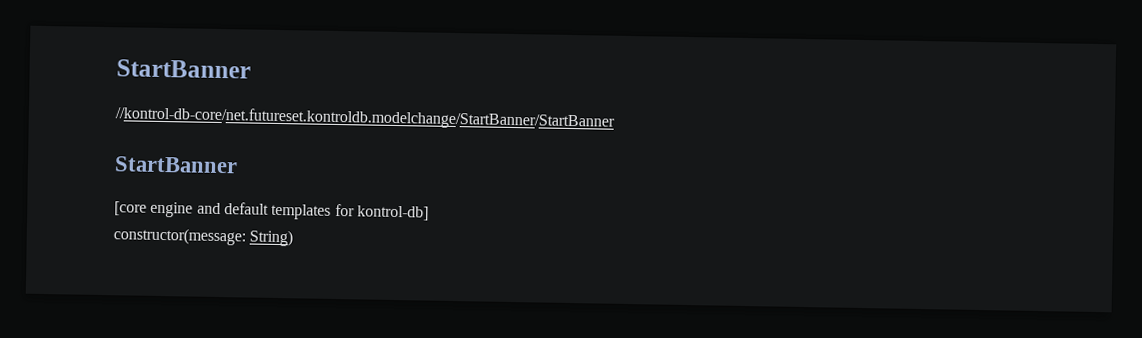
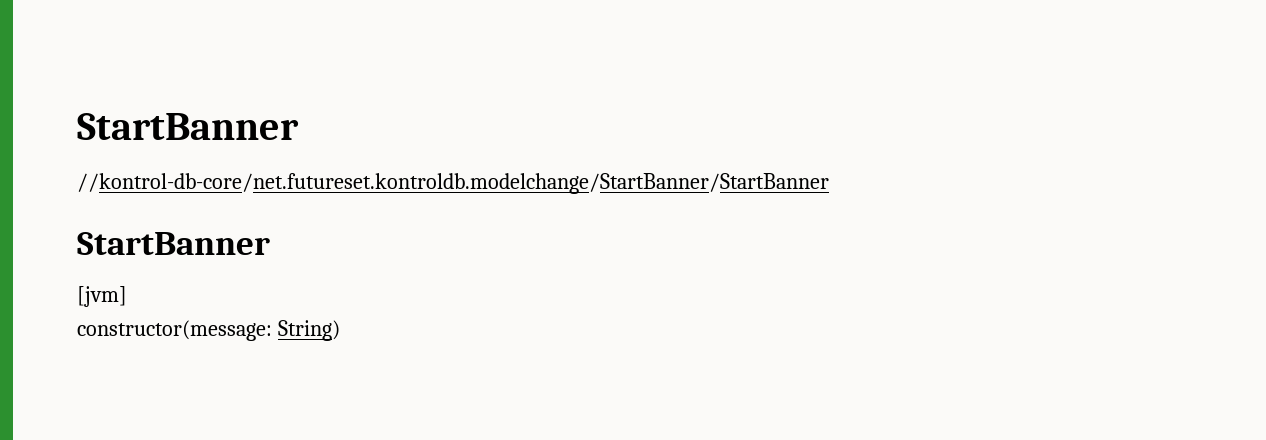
- [core engine and default templates for kontrol-db]
+ [jvm]

